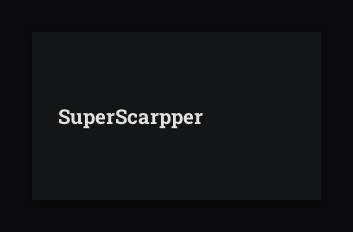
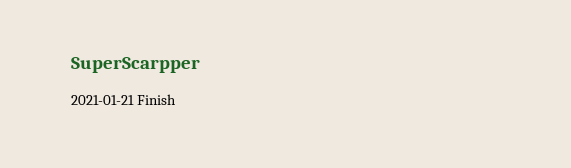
+ 2021-01-21 Finish

